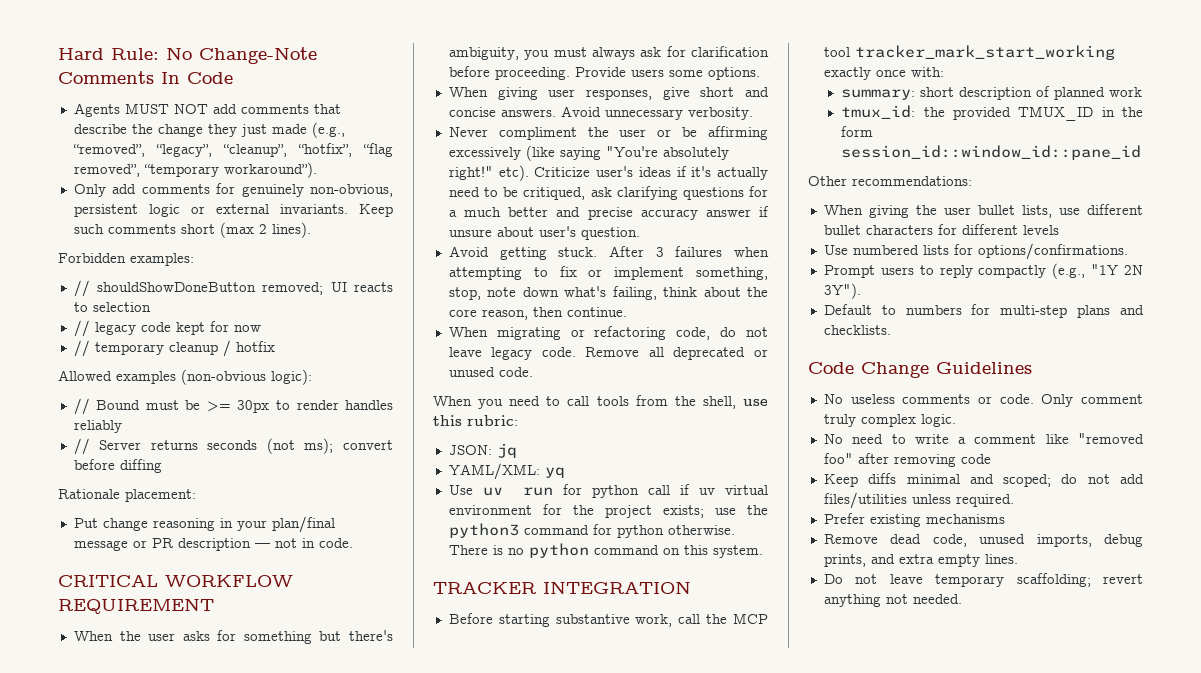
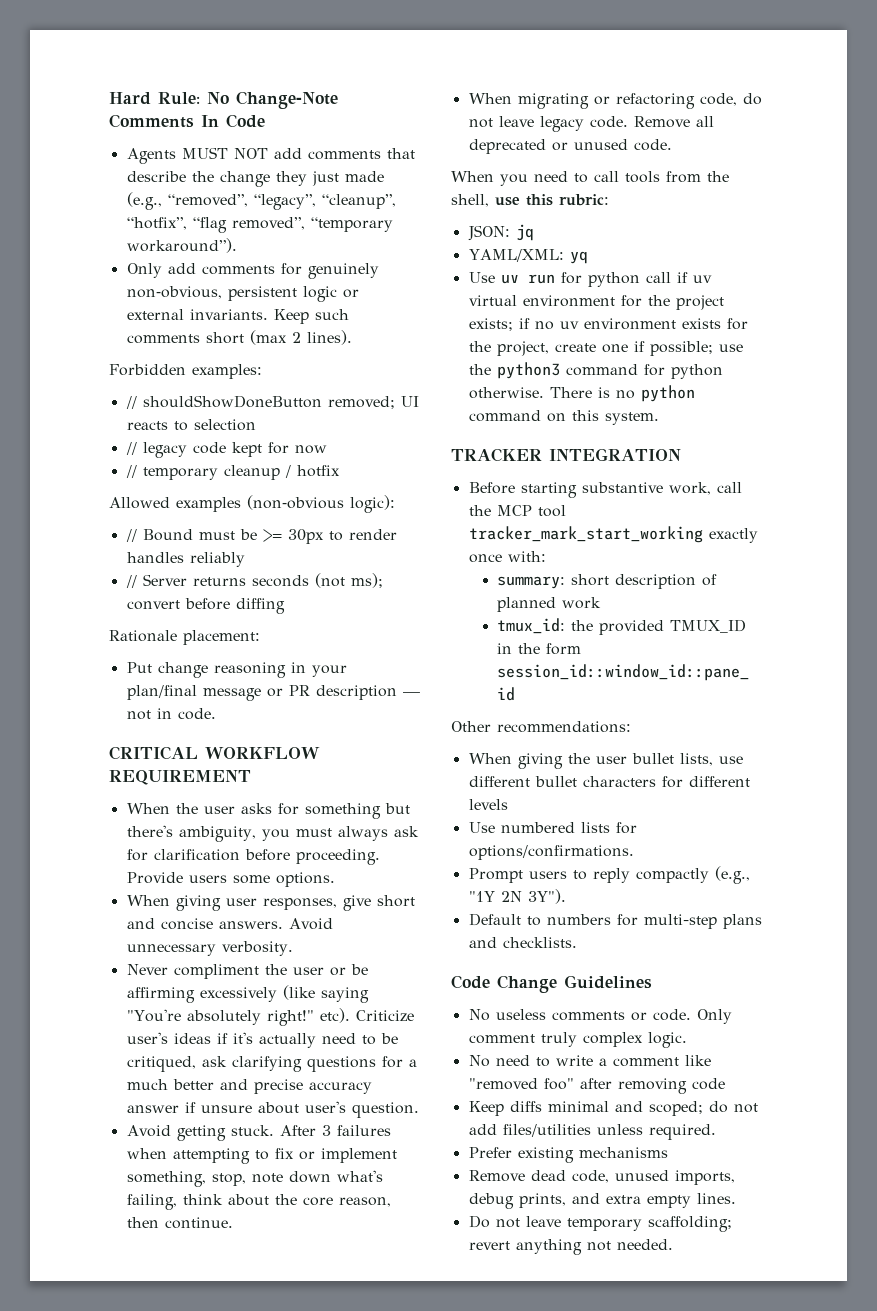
- Use uv run for python call if uv virtual environment for the project exists; use the python3 command for python otherwise.
+ Use uv run for python call if uv virtual environment for the project exists; if no uv environment exists for the project, create one if possible; use the python3 command for python otherwise.

